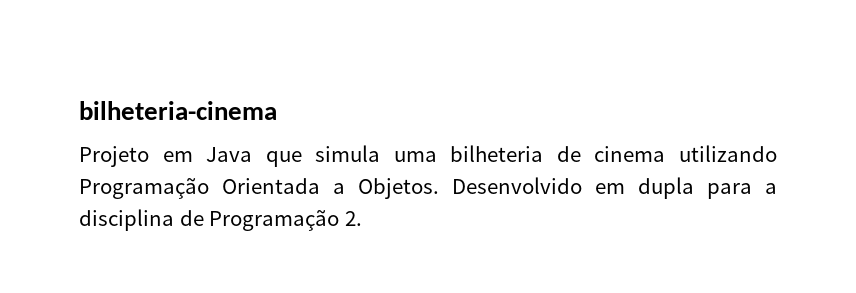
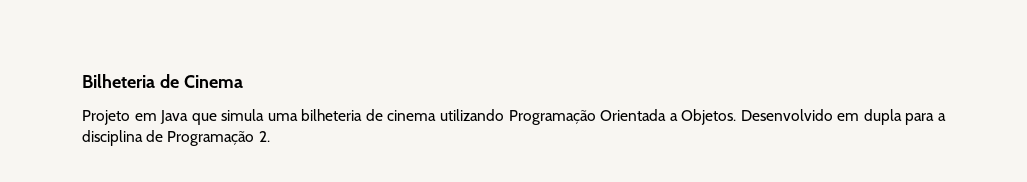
- bilheteria-cinema
+ Bilheteria de Cinema

